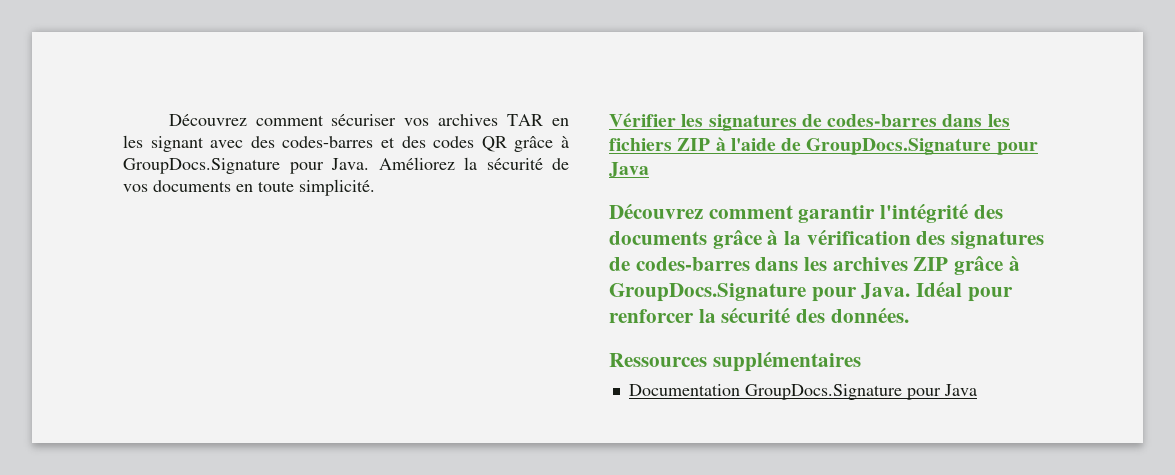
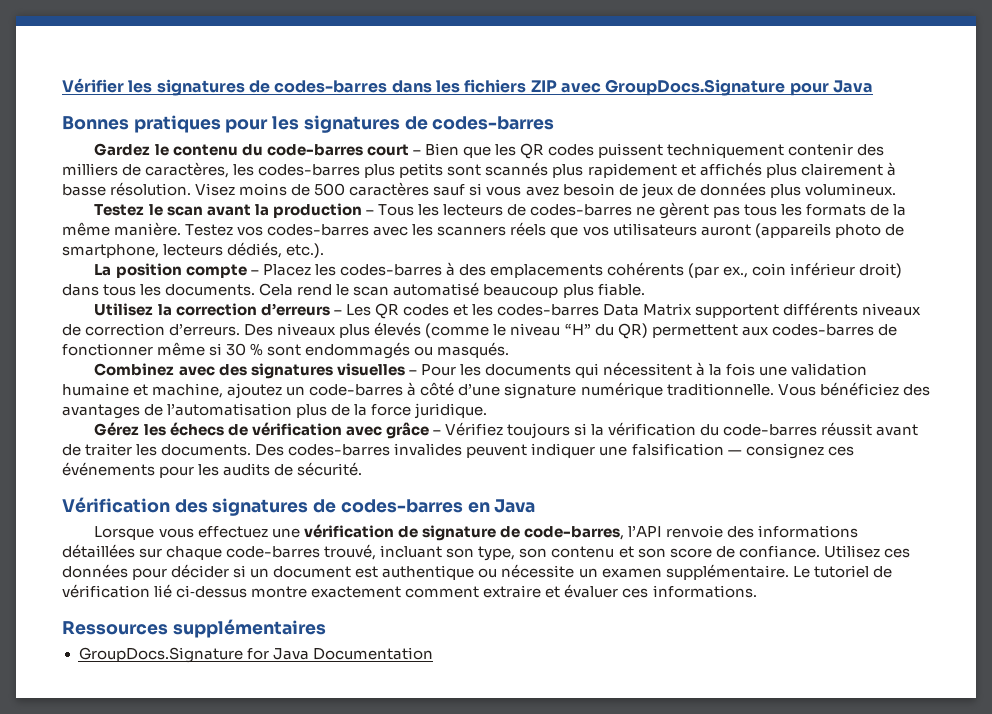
- Découvrez comment sécuriser vos archives TAR en les signant avec des codes-barres et des codes QR grâce à GroupDocs.Signature pour Java. Améliorez la sécurité de vos documents en toute simplicité.
- Vérifier les signatures de codes-barres dans les fichiers ZIP à l'aide de GroupDocs.Signature pour Java
+ Vérifier les signatures de codes-barres dans les fichiers ZIP avec GroupDocs.Signature pour Java
- Découvrez comment garantir l'intégrité des documents grâce à la vérification des signatures de codes-barres dans les archives ZIP grâce à GroupDocs.Signature pour Java. Idéal pour renforcer la sécurité des données.
+ Bonnes pratiques pour les signatures de codes-barres
+ Gardez le contenu du code-barres court – Bien que les QR codes puissent techniquement contenir des milliers de caractères, les codes-barres plus petits sont scannés plus rapidement et affichés plus clairement à basse résolution. Visez moins de 500 caractères sauf si vous avez besoin de jeux de données plus volumineux.
+ Testez le scan avant la production – Tous les lecteurs de codes-barres ne gèrent pas tous les formats de la même manière. Testez vos codes-barres avec les scanners réels que vos utilisateurs auront (appareils photo de smartphone, lecteurs dédiés, etc.).
+ La position compte – Placez les codes-barres à des emplacements cohérents (par ex., coin inférieur droit) dans tous les documents. Cela rend le scan automatisé beaucoup plus fiable.
+ Utilisez la correction d’erreurs – Les QR codes et les codes-barres Data Matrix supportent différents niveaux de correction d’erreurs. Des niveaux plus élevés (comme le niveau “H” du QR) permettent aux codes-barres de fonctionner même si 30 % sont endommagés ou masqués.
+ Combinez avec des signatures visuelles – Pour les documents qui nécessitent à la fois une validation humaine et machine, ajoutez un code-barres à côté d’une signature numérique traditionnelle. Vous bénéficiez des avantages de l’automatisation plus de la force juridique.
+ Gérez les échecs de vérification avec grâce – Vérifiez toujours si la vérification du code-barres réussit avant de traiter les documents. Des codes-barres invalides peuvent indiquer une falsification — consignez ces événements pour les audits de sécurité.
+ Vérification des signatures de codes-barres en Java
+ Lorsque vous effectuez une vérification de signature de code-barres, l’API renvoie des informations détaillées sur chaque code-barres trouvé, incluant son type, son contenu et son score de confiance. Utilisez ces données pour décider si un document est authentique ou nécessite un examen supplémentaire. Le tutoriel de vérification lié ci‑dessus montre exactement comment extraire et évaluer ces informations.
  Ressources supplémentaires
- Documentation GroupDocs.Signature pour Java
+ GroupDocs.Signature for Java Documentation

